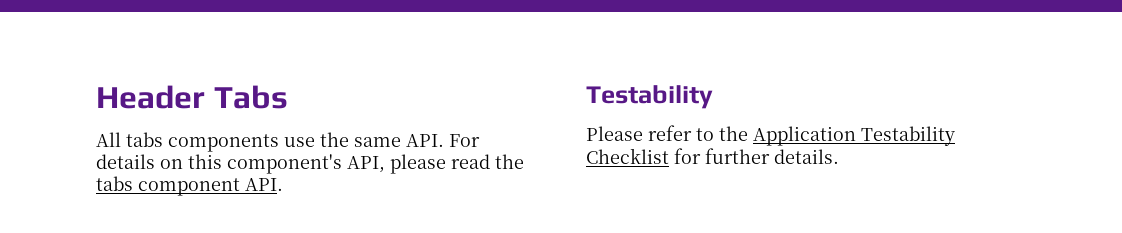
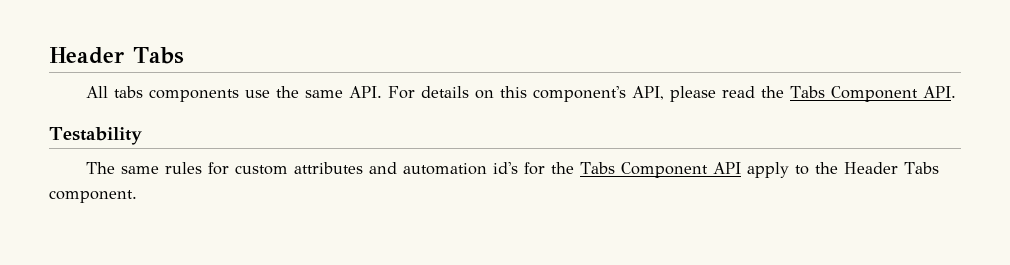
- All tabs components use the same API. For details on this component's API, please read the tabs component API.
+ All tabs components use the same API. For details on this component's API, please read the Tabs Component API.
- Please refer to the Application Testability Checklist for further details.
+ The same rules for custom attributes and automation id's for the Tabs Component API apply to the Header Tabs component.

